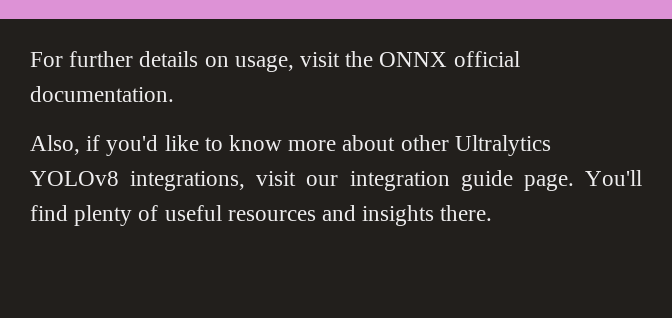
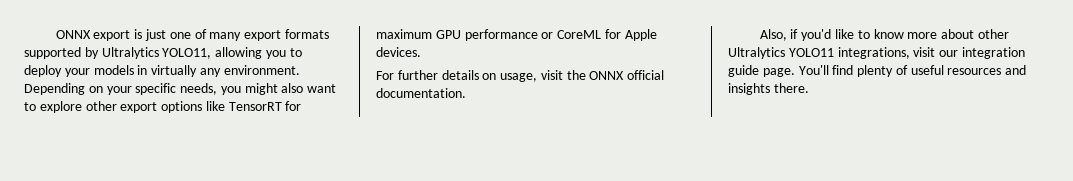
+ ONNX export is just one of many export formats supported by Ultralytics YOLO11, allowing you to deploy your models in virtually any environment. Depending on your specific needs, you might also want to explore other export options like TensorRT for maximum GPU performance or CoreML for Apple devices.
- Also, if you'd like to know more about other Ultralytics YOLOv8 integrations, visit our integration guide page.
+ Also, if you'd like to know more about other Ultralytics YOLO11 integrations, visit our integration guide page.

